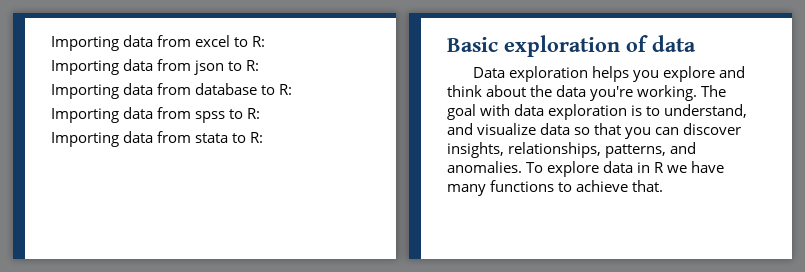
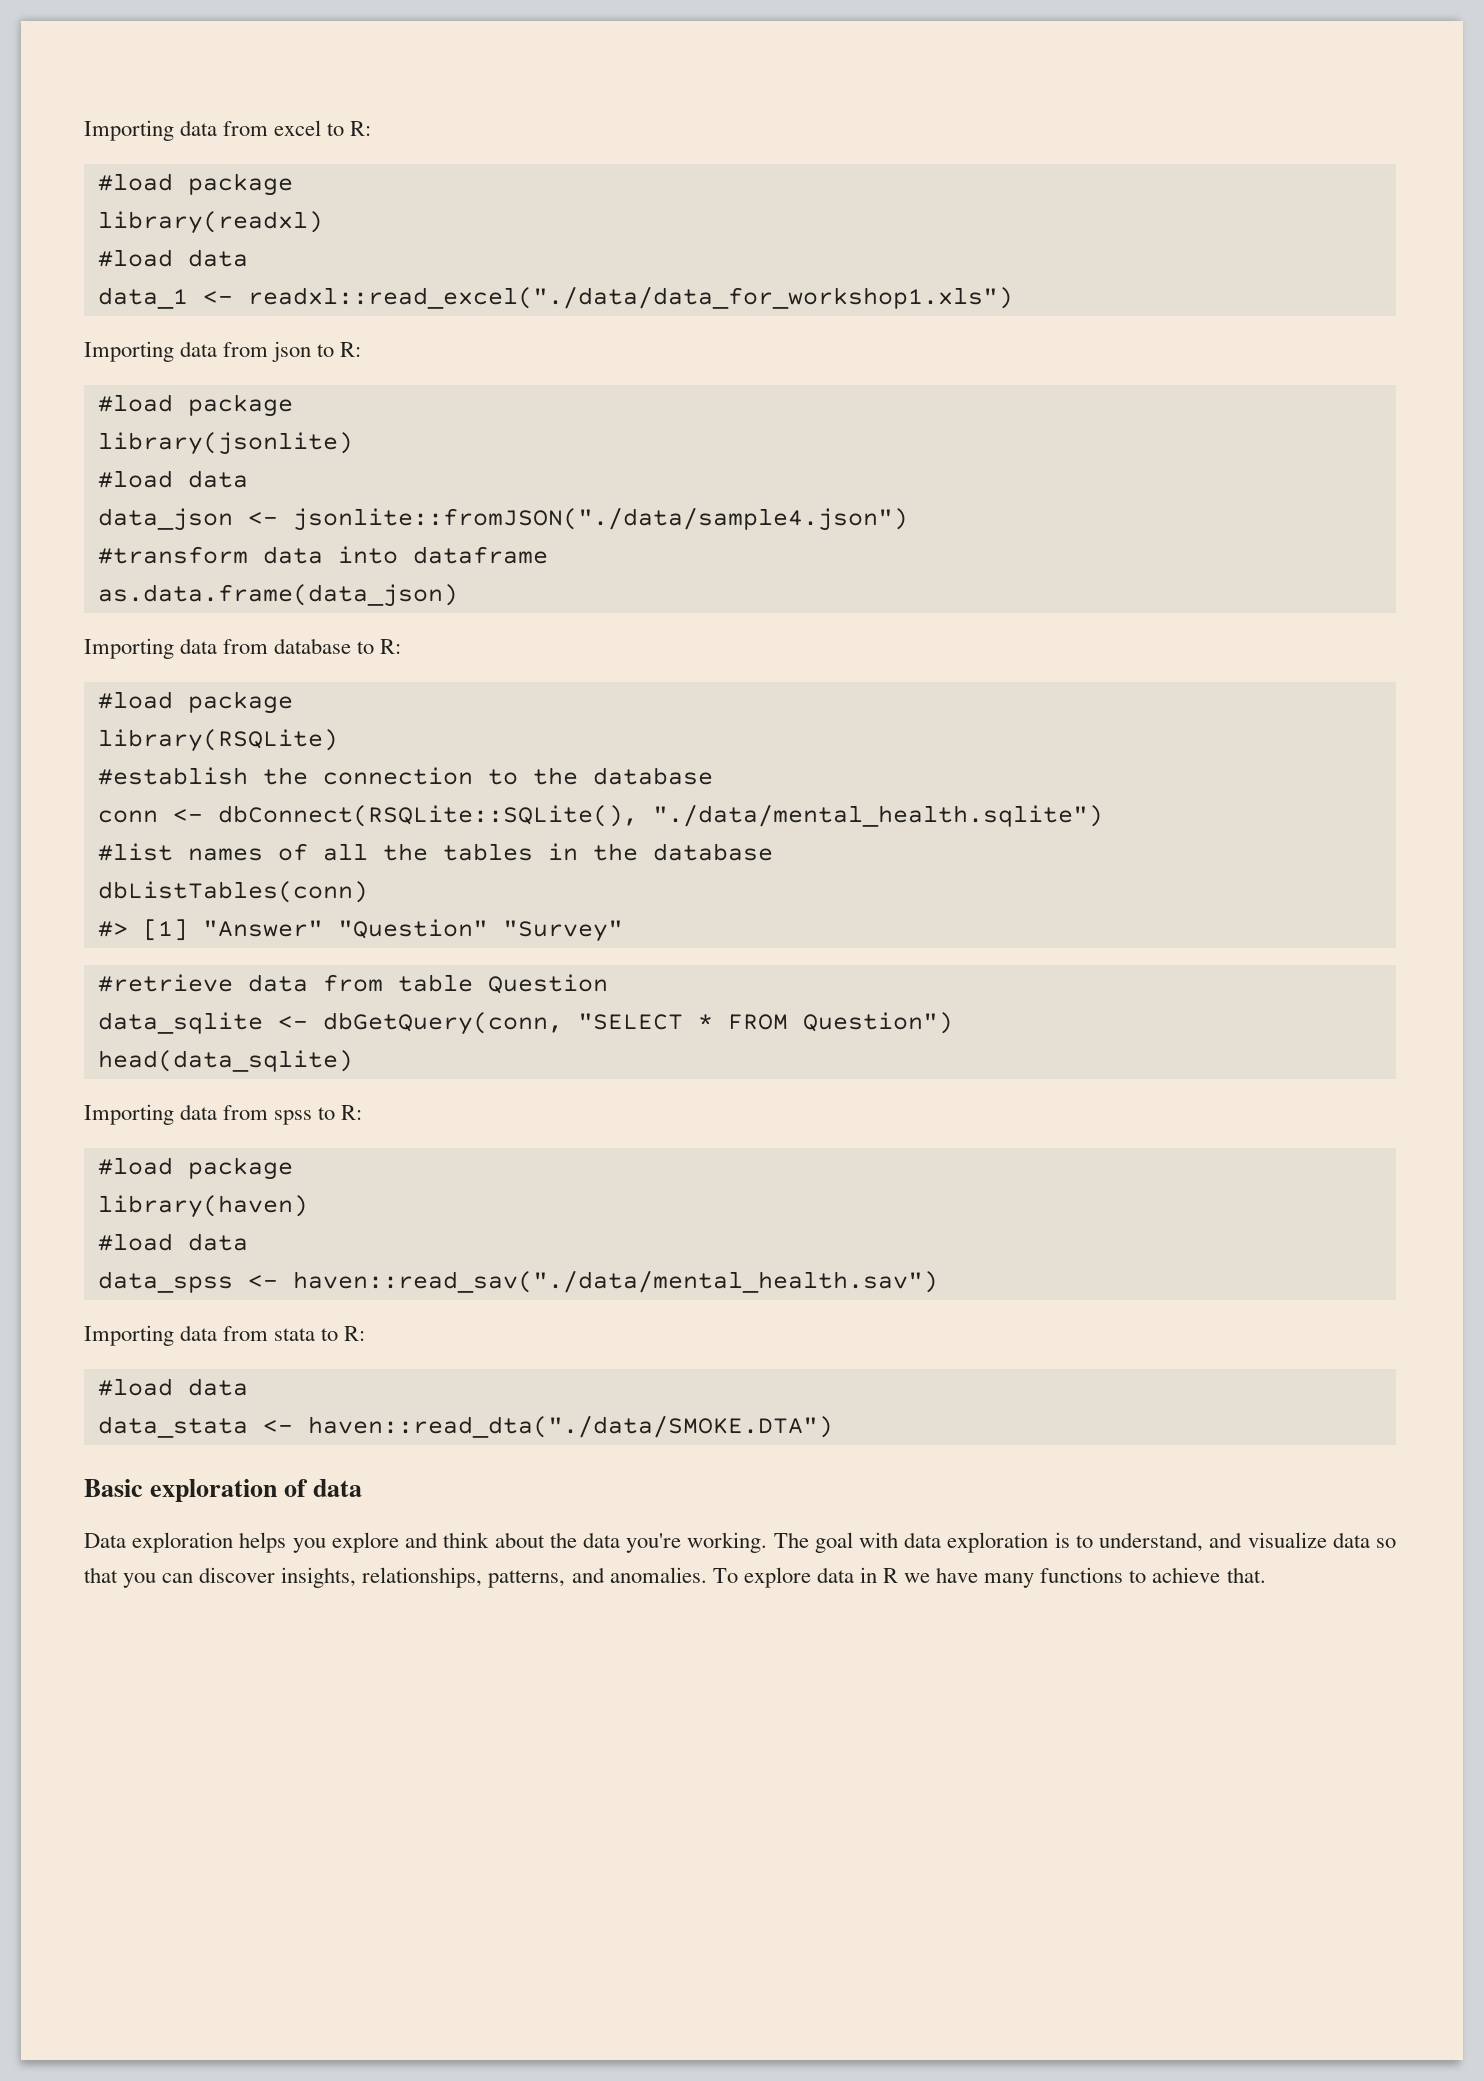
  Importing data from excel to R:
+ #load package
+ library(readxl)
+ #load data
+ data_1 <- readxl::read_excel("./data/data_for_workshop1.xls")
  Importing data from json to R:
+ #load package
+ library(jsonlite)
+ #load data
+ data_json <- jsonlite::fromJSON("./data/sample4.json")
+ #transform data into dataframe
+ as.data.frame(data_json)
  Importing data from database to R:
+ #load package
+ library(RSQLite)
+ #establish the connection to the database
+ conn <- dbConnect(RSQLite::SQLite(), "./data/mental_health.sqlite")
+ #list names of all the tables in the database
+ dbListTables(conn)
+ #> [1] "Answer" "Question" "Survey"
+ #retrieve data from table Question
+ data_sqlite <- dbGetQuery(conn, "SELECT * FROM Question")
+ head(data_sqlite)
  Importing data from spss to R:
+ #load package
+ library(haven)
+ #load data
+ data_spss <- haven::read_sav("./data/mental_health.sav")
  Importing data from stata to R:
+ #load data
+ data_stata <- haven::read_dta("./data/SMOKE.DTA")

